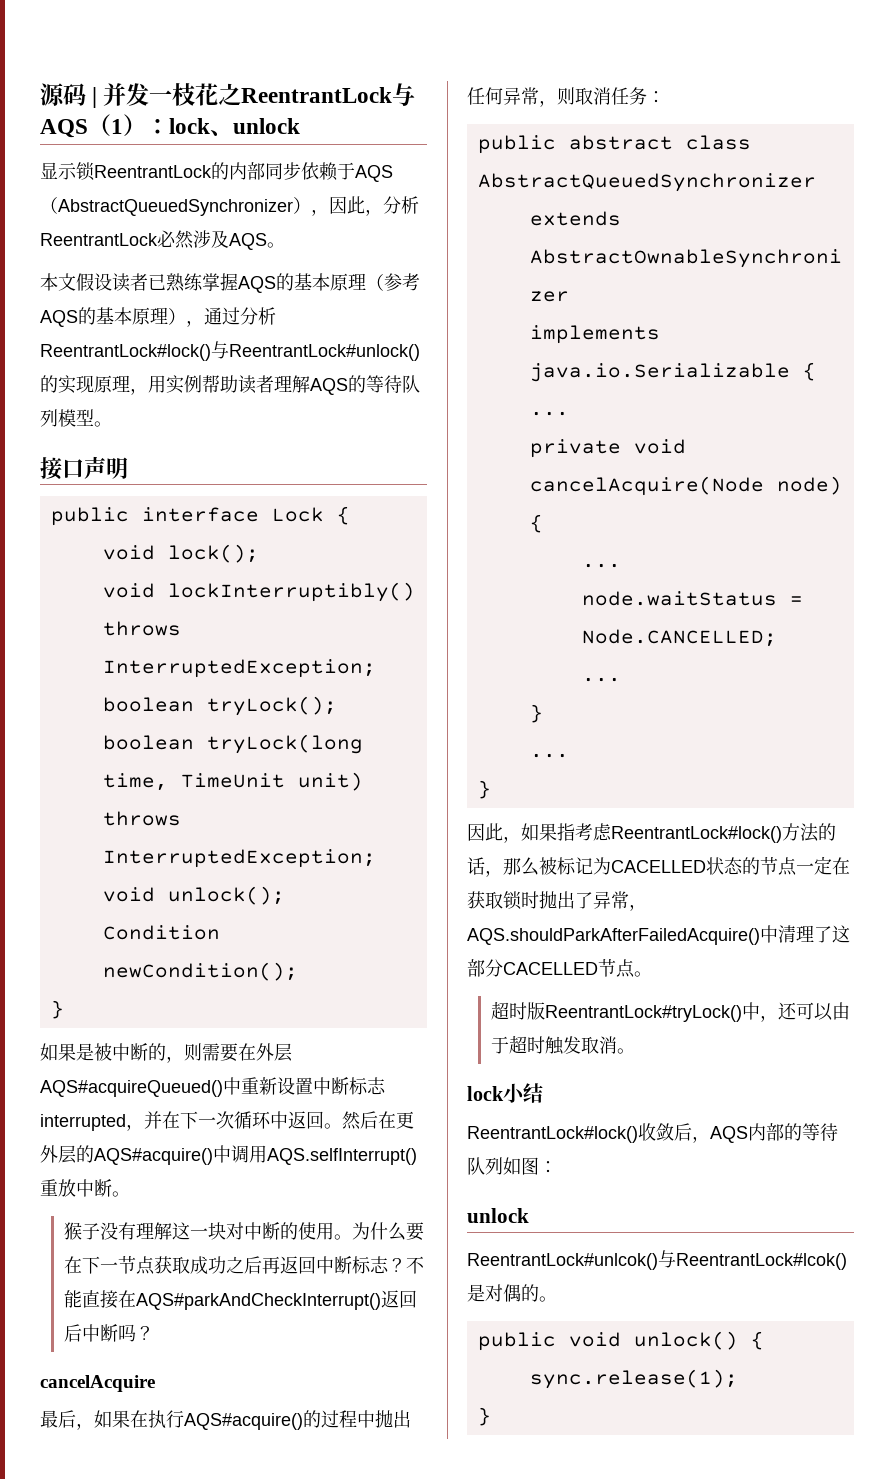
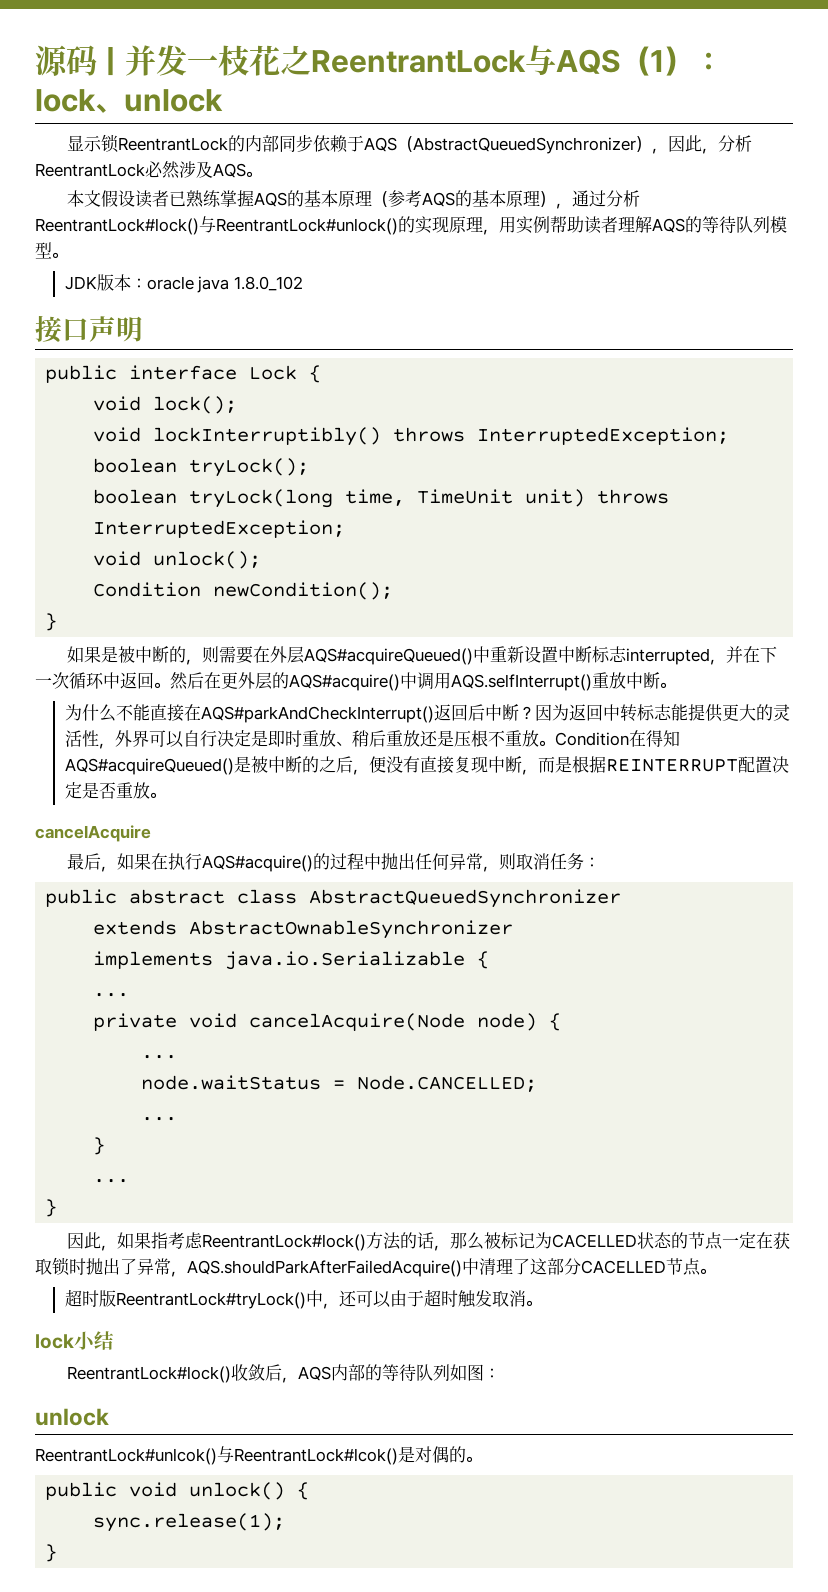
+ JDK版本：oracle java 1.8.0_102
- 猴子没有理解这一块对中断的使用。为什么要在下一节点获取成功之后再返回中断标志？不能直接在AQS#parkAndCheckInterrupt()返回后中断吗？
+ 为什么不能直接在AQS#parkAndCheckInterrupt()返回后中断？因为返回中转标志能提供更大的灵活性，外界可以自行决定是即时重放、稍后重放还是压根不重放。Condition在得知AQS#acquireQueued()是被中断的之后，便没有直接复现中断，而是根据REINTERRUPT配置决定是否重放。

